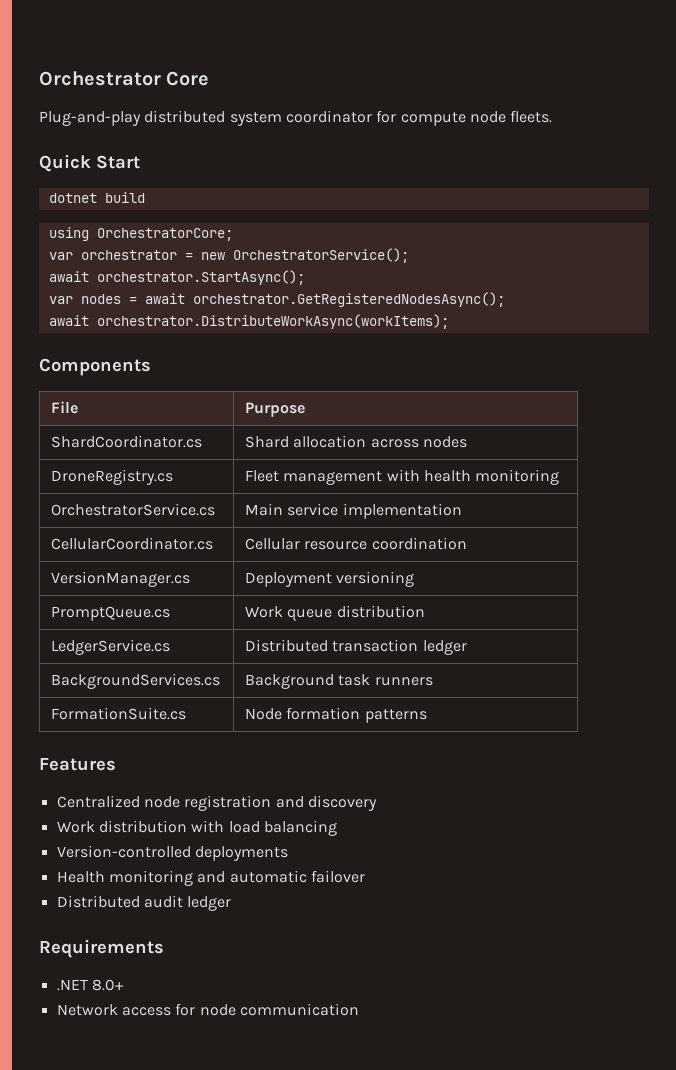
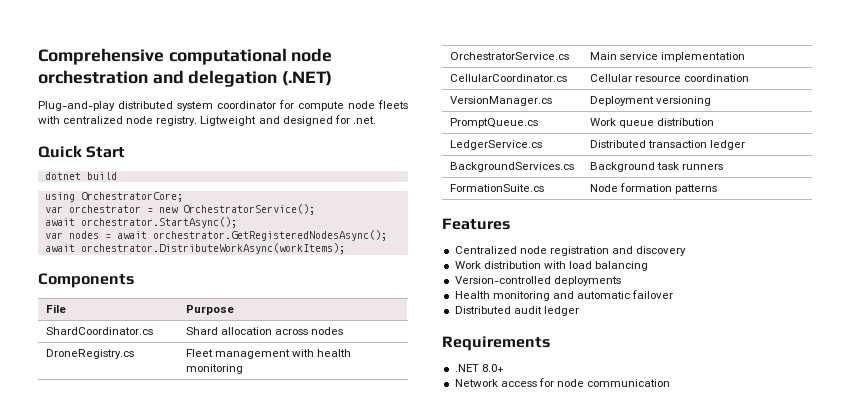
- Orchestrator Core
+ Comprehensive computational node orchestration and delegation (.NET)
- Plug-and-play distributed system coordinator for compute node fleets.
+ Plug-and-play distributed system coordinator for compute node fleets with centralized node registry. Ligtweight and designed for .net.

